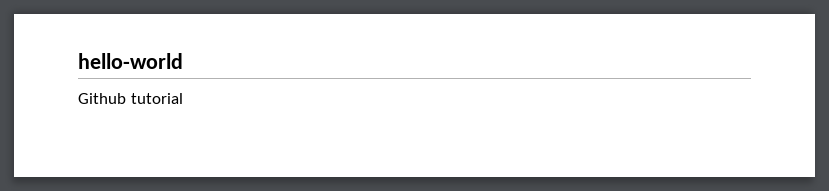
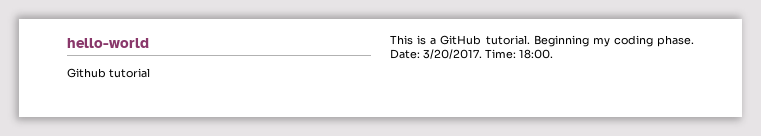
+ This is a GitHub tutorial. Beginning my coding phase. Date: 3/20/2017. Time: 18:00.

